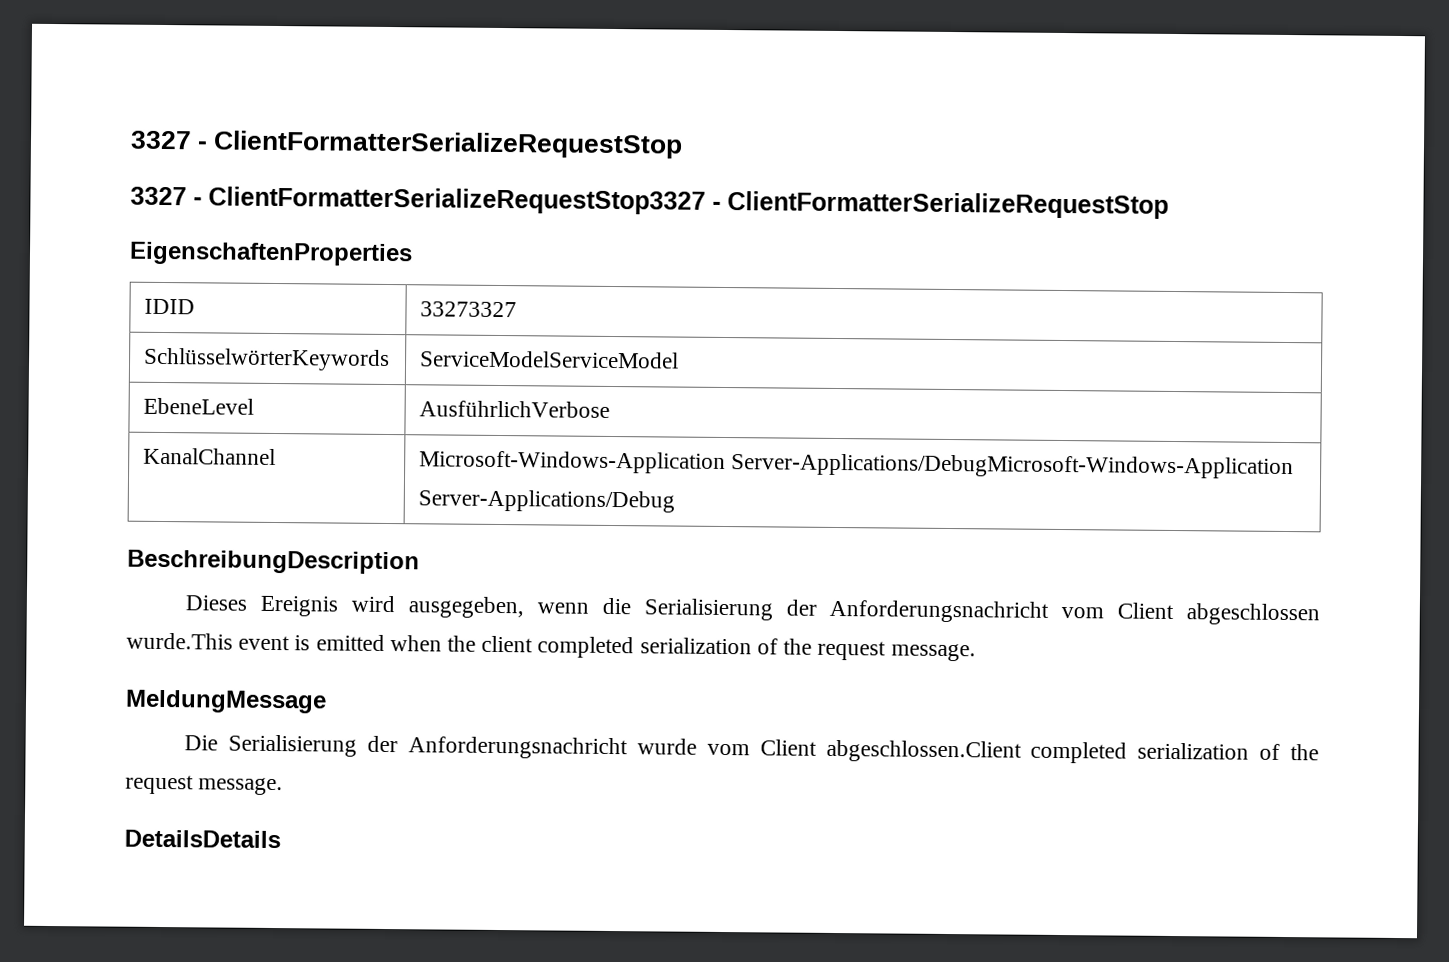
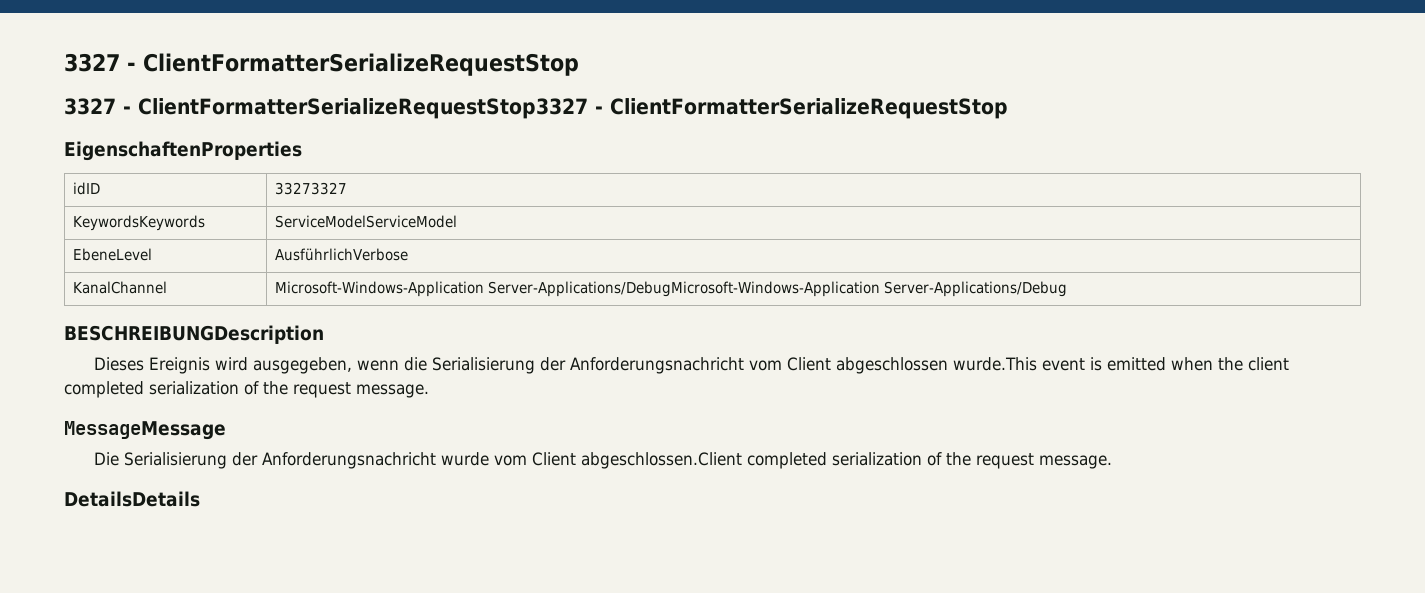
- IDID | 33273327
+ idID | 33273327
- SchlüsselwörterKeywords | ServiceModelServiceModel
+ KeywordsKeywords | ServiceModelServiceModel
- BeschreibungDescription
+ BESCHREIBUNGDescription
- MeldungMessage
+ MessageMessage

